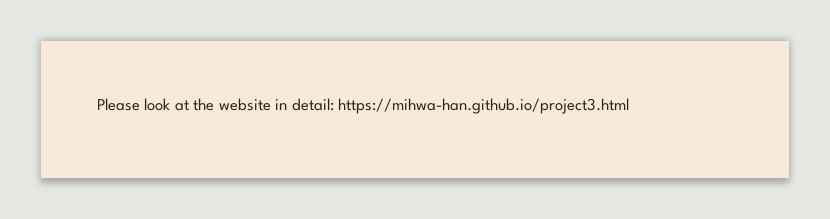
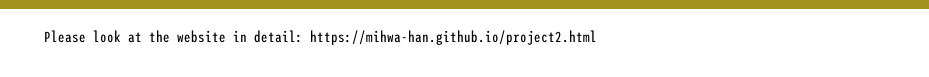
- Please look at the website in detail: https://mihwa-han.github.io/project3.html
+ Please look at the website in detail: https://mihwa-han.github.io/project2.html

